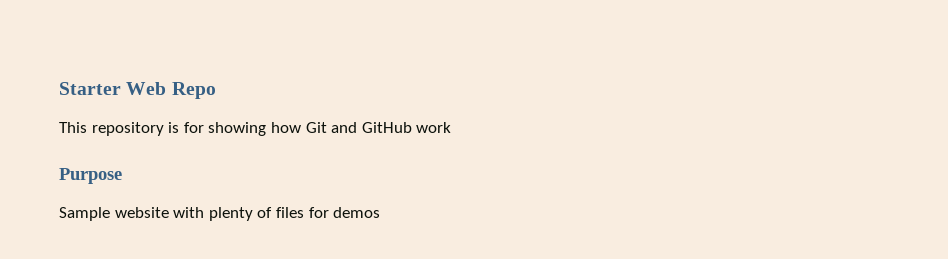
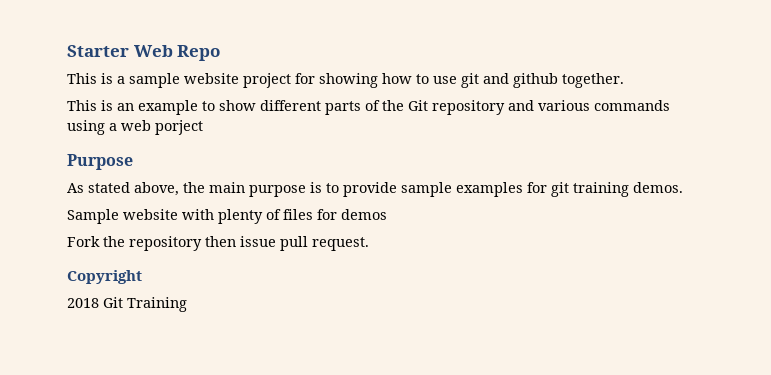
- This repository is for showing how Git and GitHub work
+ This is a sample website project for showing how to use git and github together.
+ This is an example to show different parts of the Git repository and various commands using a web porject
  Purpose
+ As stated above, the main purpose is to provide sample examples for git training demos.
+ Fork the repository then issue pull request.
+ Copyright
+ 2018 Git Training

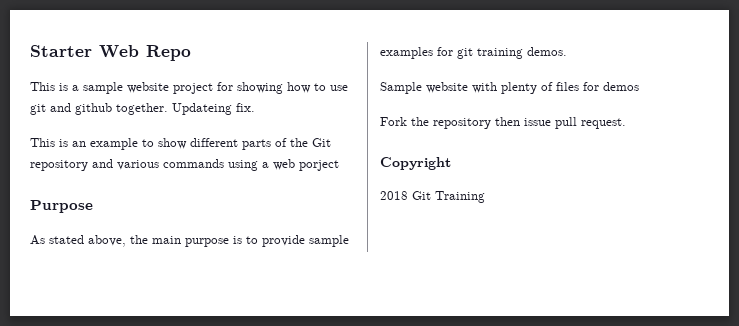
+ Updateing fix.

